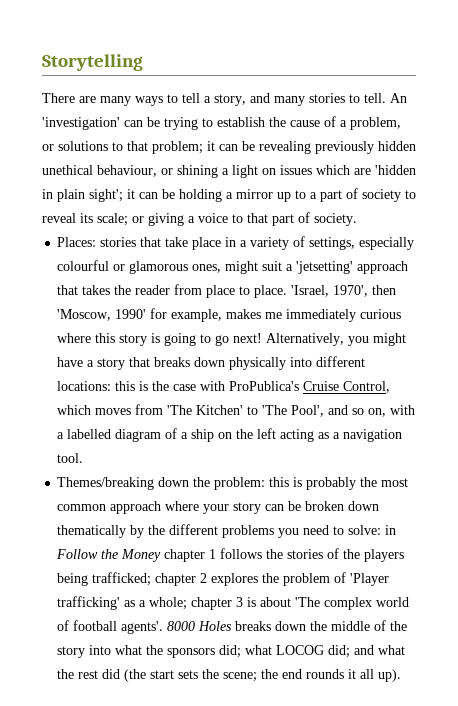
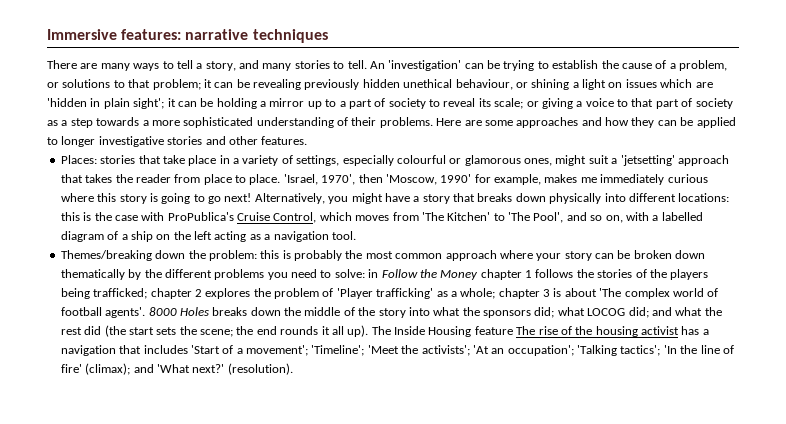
- Storytelling
+ Immersive features: narrative techniques
- or giving a voice to that part of society.
+ or giving a voice to that part of society as a step towards a more sophisticated understanding of their problems. Here are some approaches and how they can be applied to longer investigative stories and other features.
+ The Inside Housing feature The rise of the housing activist has a navigation that includes 'Start of a movement'; 'Timeline'; 'Meet the activists'; 'At an occupation'; 'Talking tactics'; 'In the line of fire' (climax); and 'What next?' (resolution).

